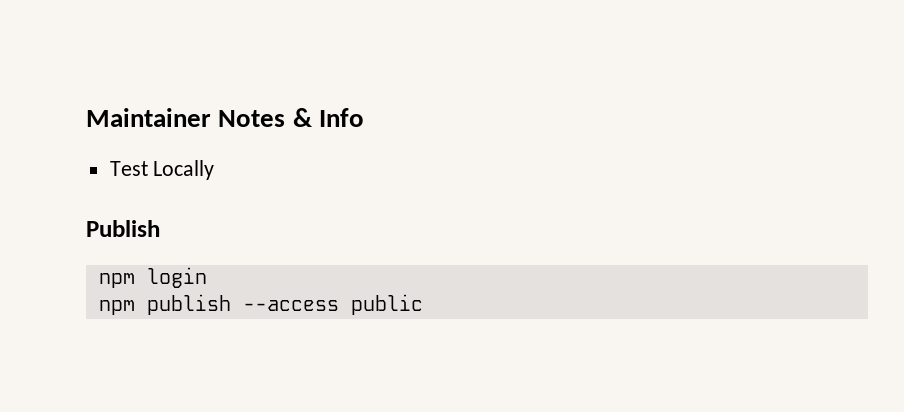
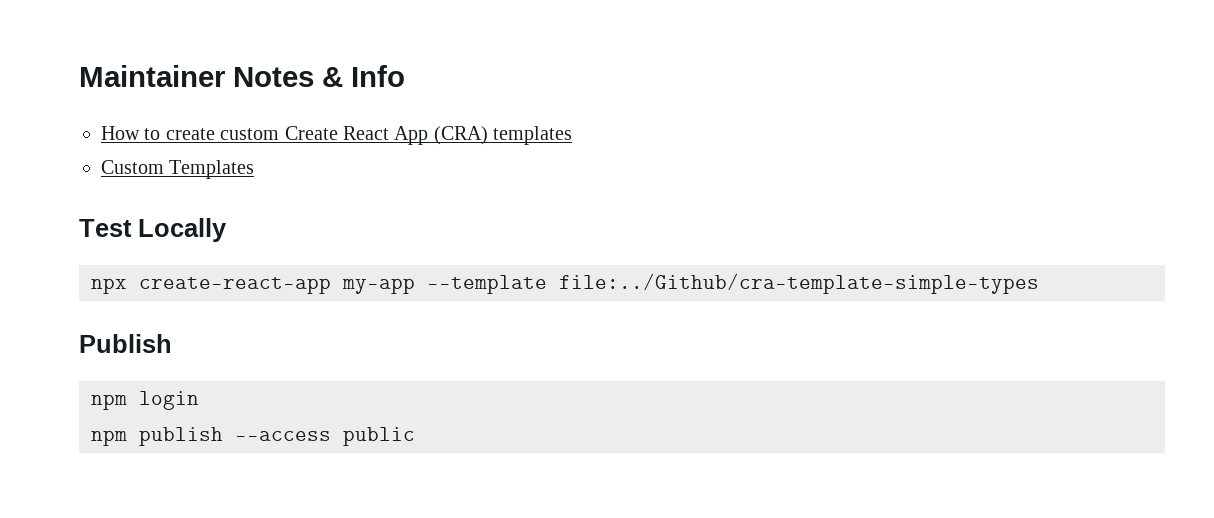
+ How to create custom Create React App (CRA) templates
+ Custom Templates
  Test Locally
+ npx create-react-app my-app --template file:../Github/cra-template-simple-types

